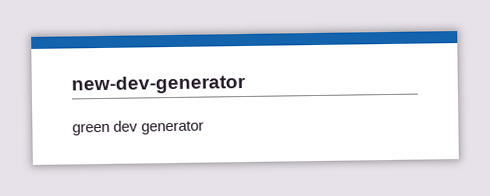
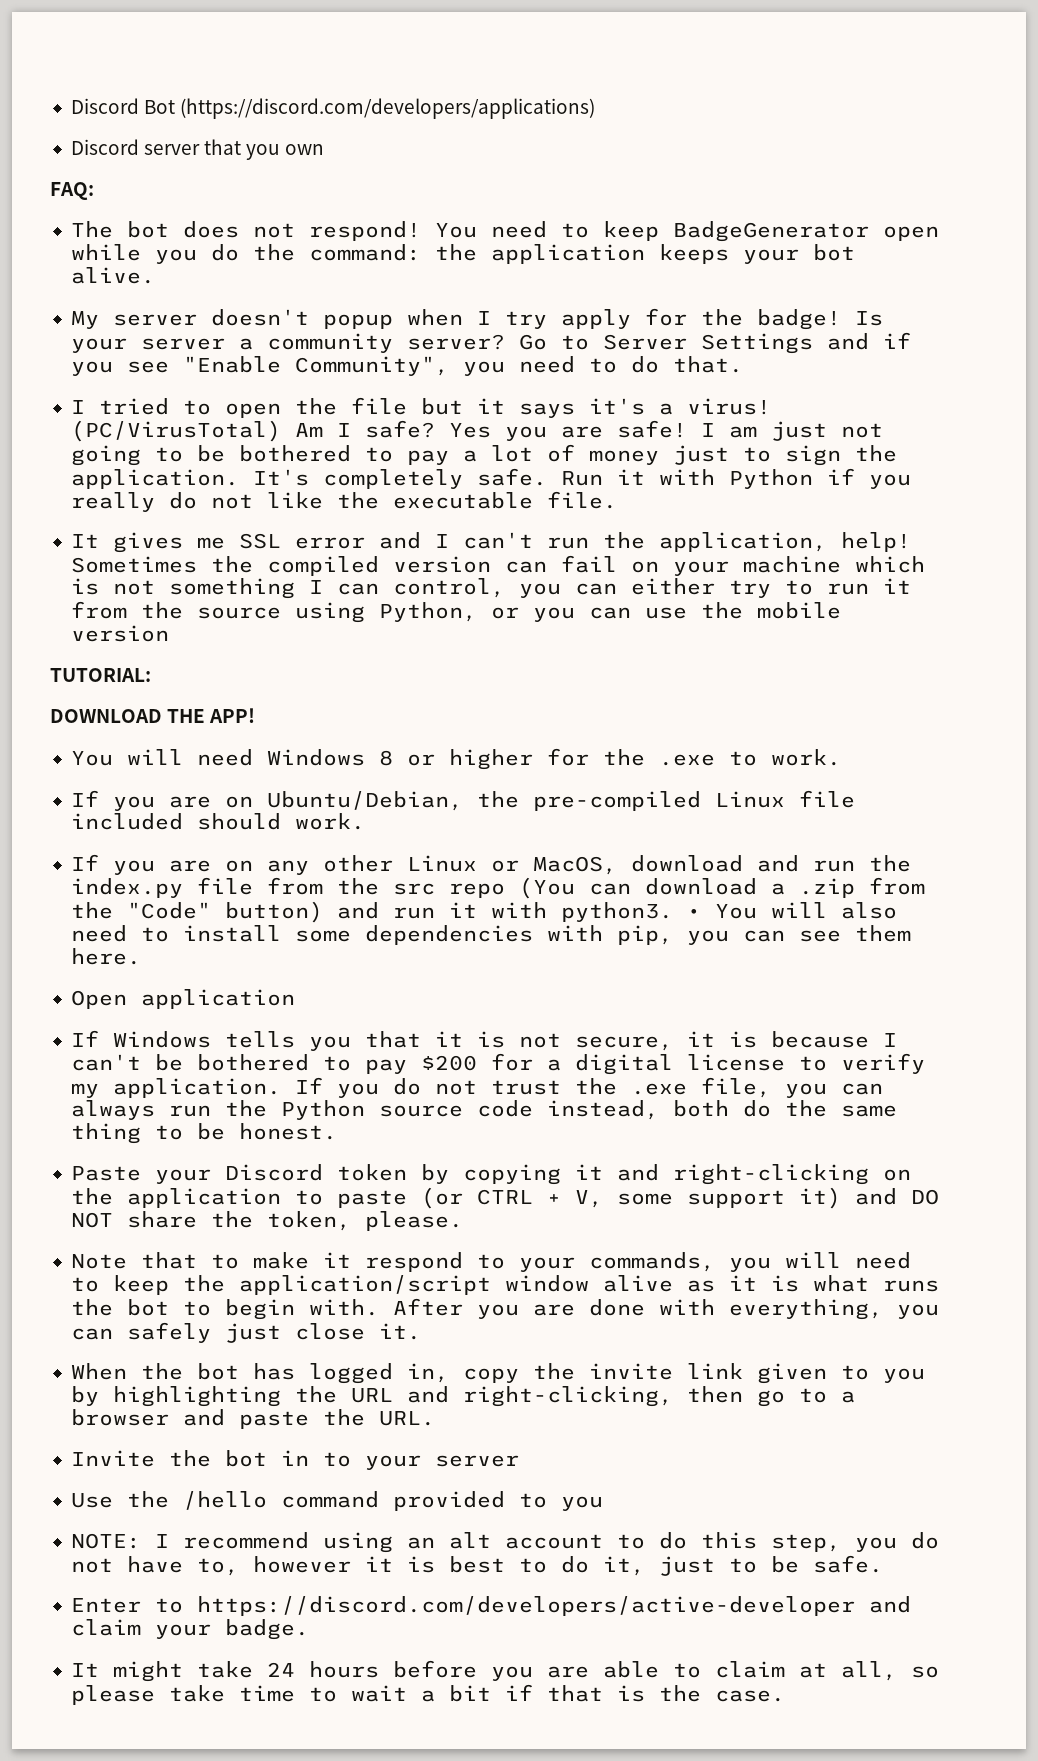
- new-dev-generator
- green dev generator
+ Discord Bot (https://discord.com/developers/applications)
+ Discord server that you own
+ FAQ:
+ The bot does not respond! You need to keep BadgeGenerator open while you do the command: the application keeps your bot alive.
+ My server doesn't popup when I try apply for the badge! Is your server a community server? Go to Server Settings and if you see "Enable Community", you need to do that.
+ I tried to open the file but it says it's a virus! (PC/VirusTotal) Am I safe? Yes you are safe! I am just not going to be bothered to pay a lot of money just to sign the application. It's completely safe. Run it with Python if you really do not like the executable file.
+ It gives me SSL error and I can't run the application, help! Sometimes the compiled version can fail on your machine which is not something I can control, you can either try to run it from the source using Python, or you can use the mobile version
+ TUTORIAL:
+ DOWNLOAD THE APP!
+ You will need Windows 8 or higher for the .exe to work.
+ If you are on Ubuntu/Debian, the pre-compiled Linux file included should work.
+ If you are on any other Linux or MacOS, download and run the index.py file from the src repo (You can download a .zip from the "Code" button) and run it with python3. • You will also need to install some dependencies with pip, you can see them here.
+ Open application
+ If Windows tells you that it is not secure, it is because I can't be bothered to pay $200 for a digital license to verify my application. If you do not trust the .exe file, you can always run the Python source code instead, both do the same thing to be honest.
+ Paste your Discord token by copying it and right-clicking on the application to paste (or CTRL + V, some support it) and DO NOT share the token, please.
+ Note that to make it respond to your commands, you will need to keep the application/script window alive as it is what runs the bot to begin with. After you are done with everything, you can safely just close it.
+ When the bot has logged in, copy the invite link given to you by highlighting the URL and right-clicking, then go to a browser and paste the URL.
+ Invite the bot in to your server
+ Use the /hello command provided to you
+ NOTE: I recommend using an alt account to do this step, you do not have to, however it is best to do it, just to be safe.
+ Enter to https://discord.com/developers/active-developer and claim your badge.
+ It might take 24 hours before you are able to claim at all, so please take time to wait a bit if that is the case.

